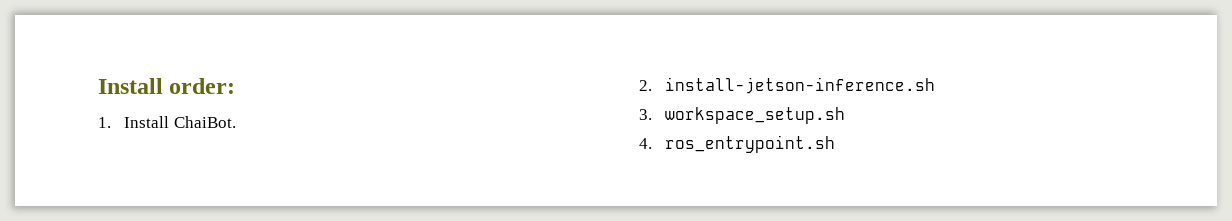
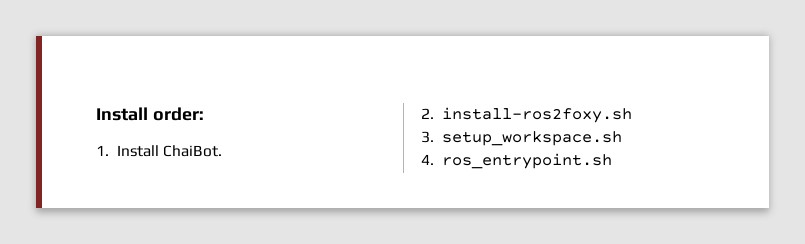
- 2. install-jetson-inference.sh
+ 2. install-ros2foxy.sh
- 3. workspace_setup.sh
+ 3. setup_workspace.sh

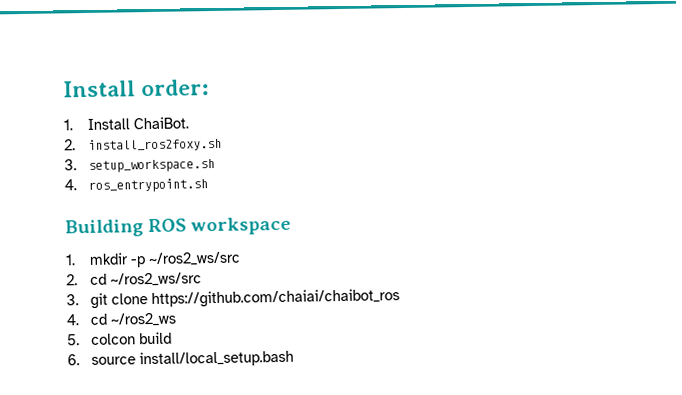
- 2. install-ros2foxy.sh
+ 2. install_ros2foxy.sh
+ Building ROS workspace
+ 1. mkdir -p ~/ros2_ws/src
+ 2. cd ~/ros2_ws/src
+ 3. git clone https://github.com/chaiai/chaibot_ros
+ 4. cd ~/ros2_ws
+ 5. colcon build
+ 6. source install/local_setup.bash

